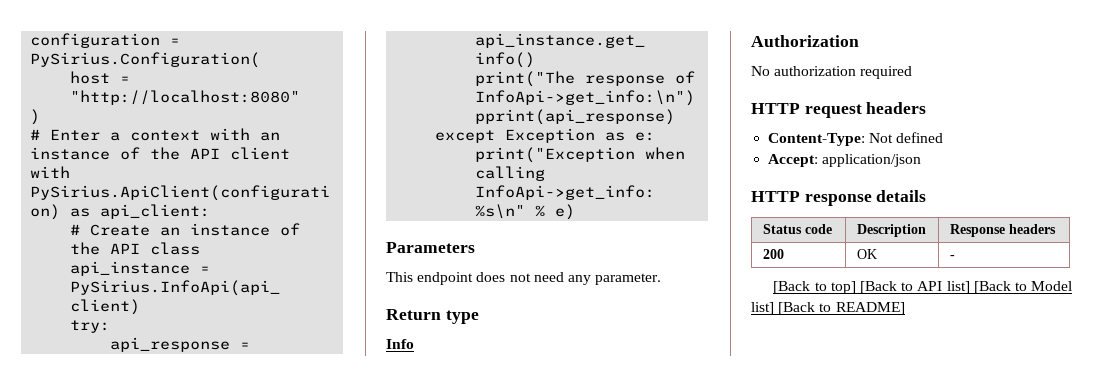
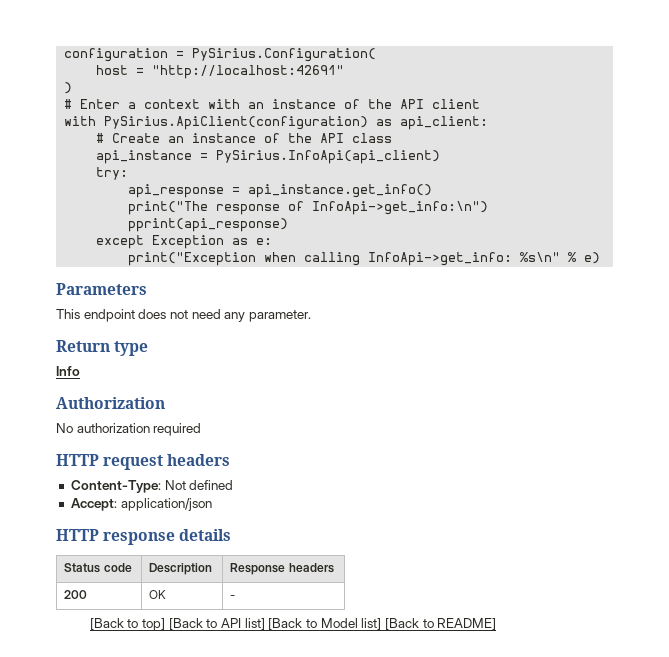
- host = "http://localhost:8080"
+ host = "http://localhost:42691"

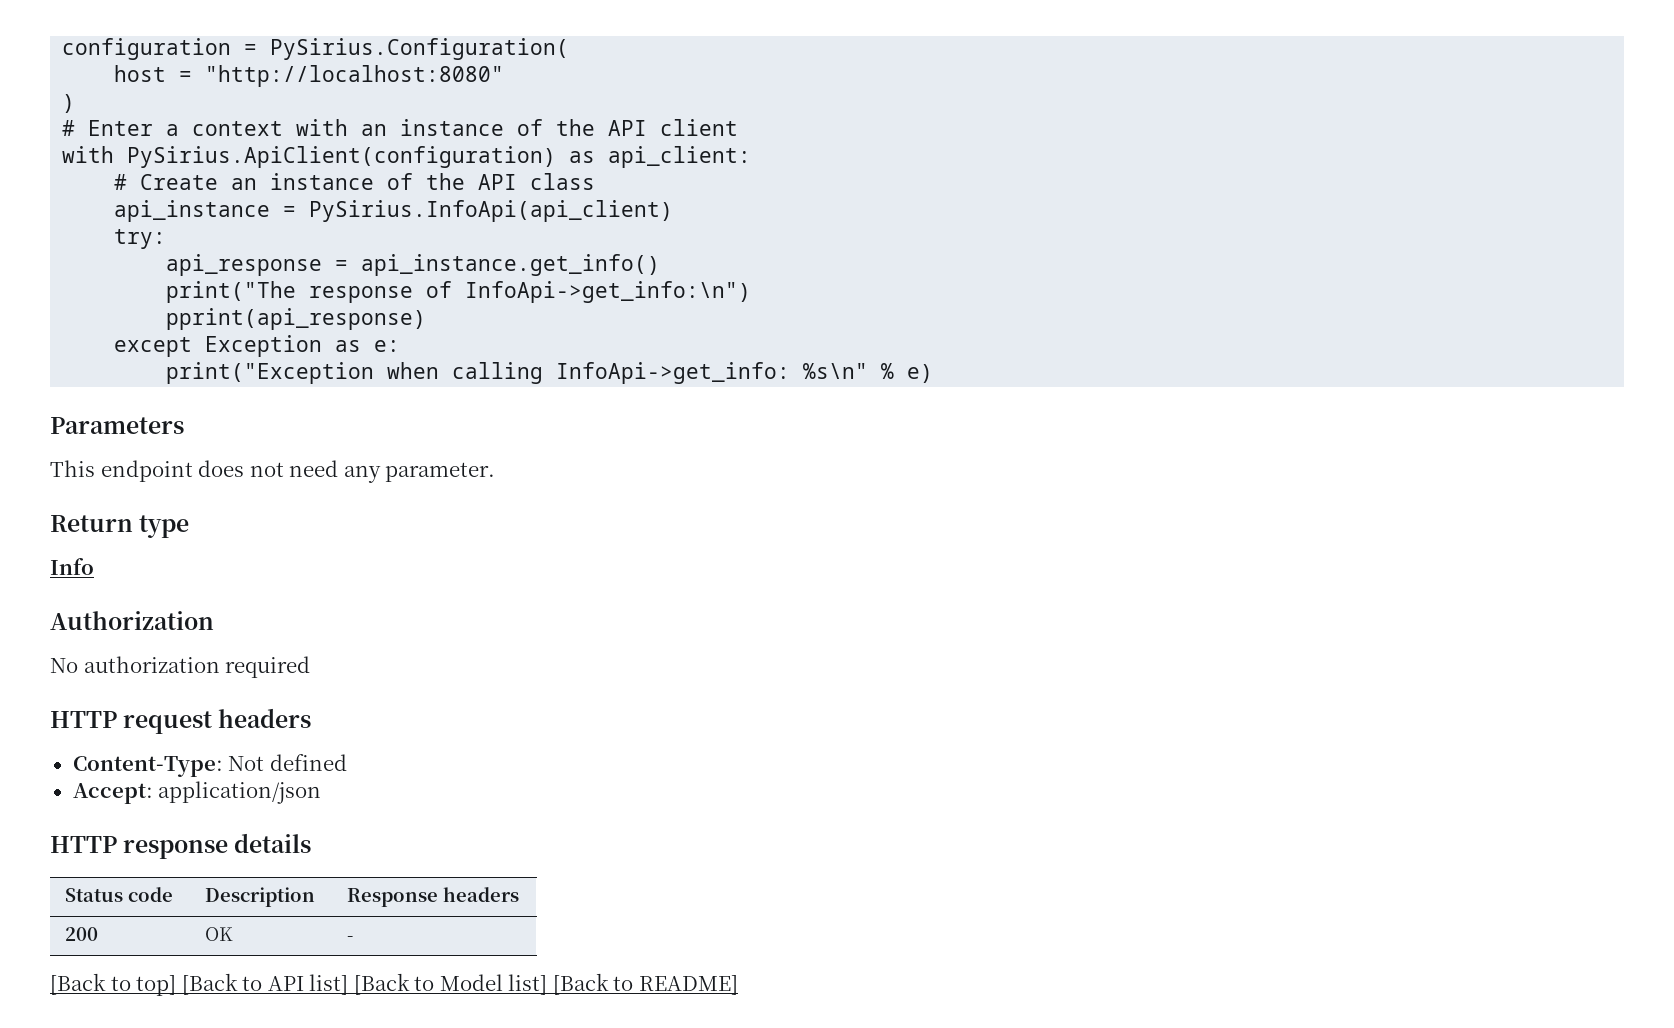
- host = "http://localhost:42691"
+ host = "http://localhost:8080"

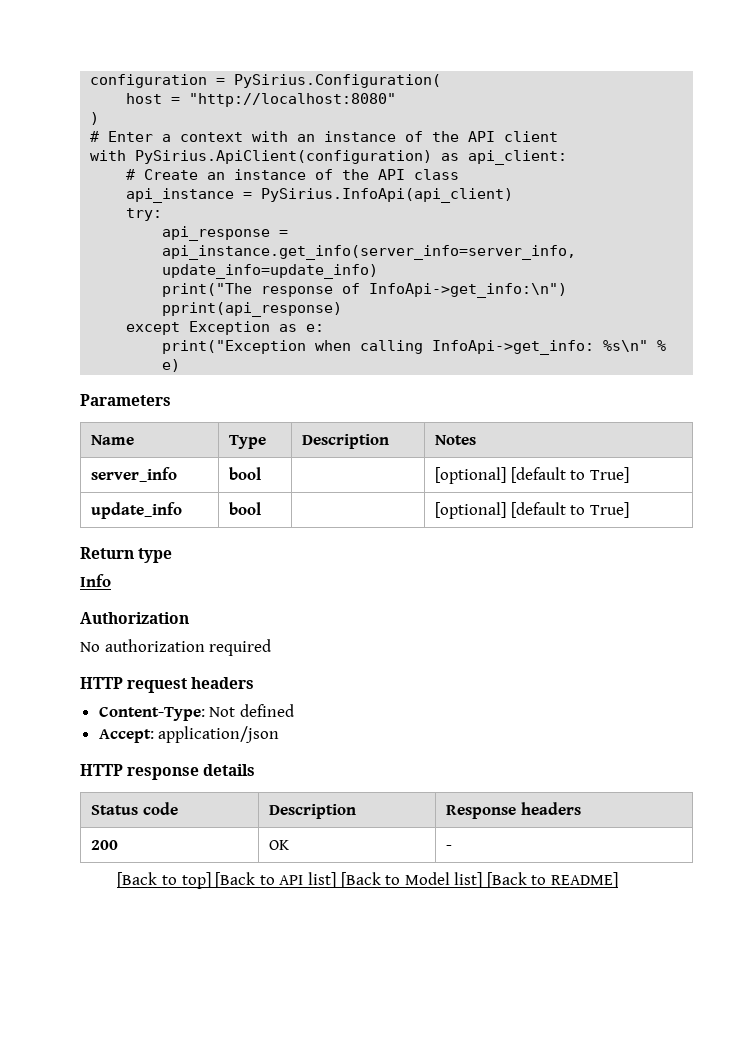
- api_response = api_instance.get_info()
+ api_response = api_instance.get_info(server_info=server_info, update_info=update_info)
- This endpoint does not need any parameter.
+ Name | Type | Description | Notes
+ server_info | bool | | [optional] [default to True]
+ update_info | bool | | [optional] [default to True]

